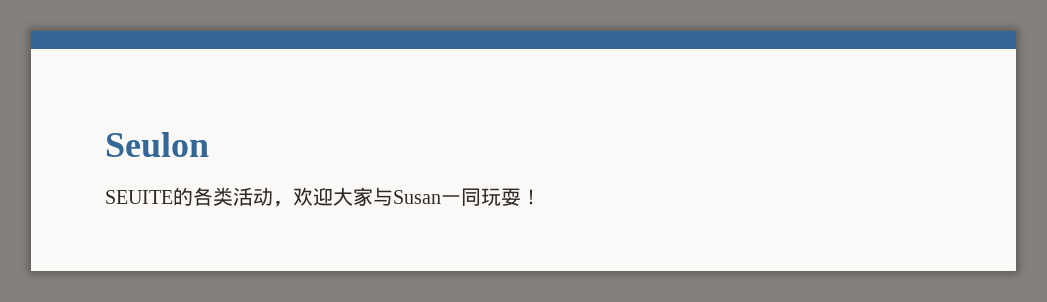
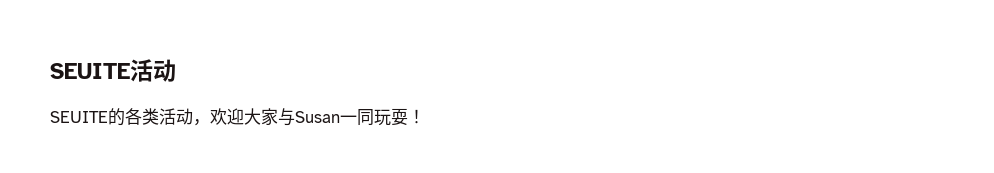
- Seulon
+ SEUITE活动

